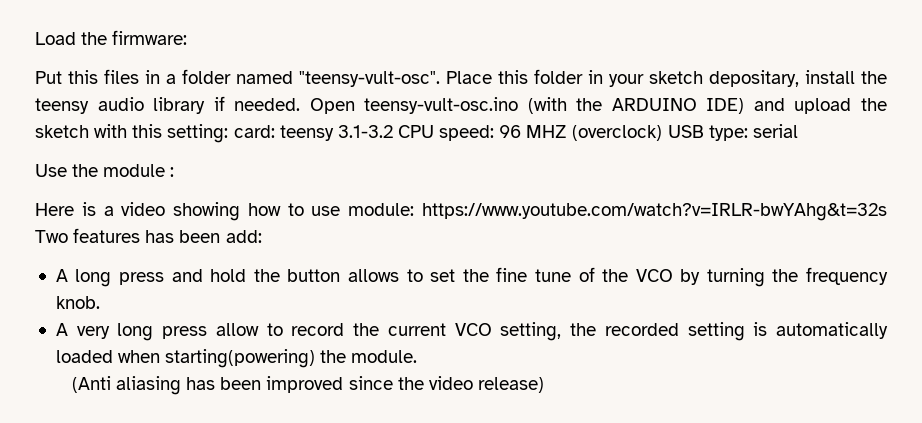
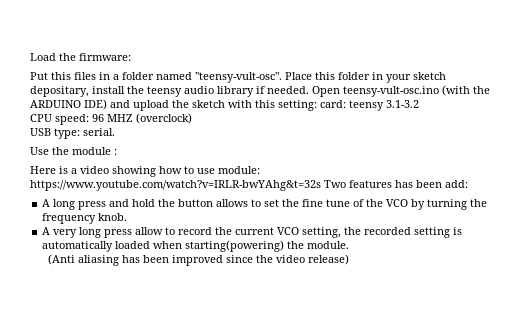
- Open teensy-vult-osc.ino (with the ARDUINO IDE) and upload the sketch with this setting: card: teensy 3.1-3.2 CPU speed: 96 MHZ (overclock) USB type: serial
+ Open teensy-vult-osc.ino (with the ARDUINO IDE) and upload the sketch with this setting: card: teensy 3.1-3.2
+ CPU speed: 96 MHZ (overclock)
+ USB type: serial.

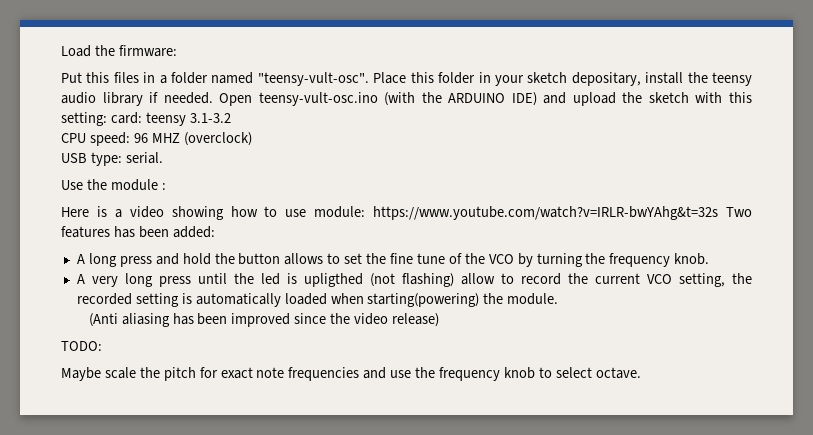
- Here is a video showing how to use module: https://www.youtube.com/watch?v=IRLR-bwYAhg&t=32s Two features has been add:
+ Here is a video showing how to use module: https://www.youtube.com/watch?v=IRLR-bwYAhg&t=32s Two features has been added:
- A very long press allow to record the current VCO setting, the recorded setting is automatically loaded when starting(powering) the module.
+ A very long press until the led is upligthed (not flashing) allow to record the current VCO setting, the recorded setting is automatically loaded when starting(powering) the module.
+ TODO:
+ Maybe scale the pitch for exact note frequencies and use the frequency knob to select octave.

